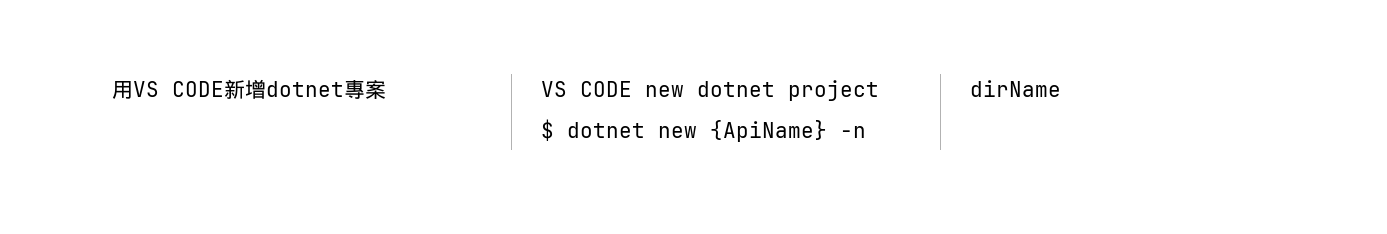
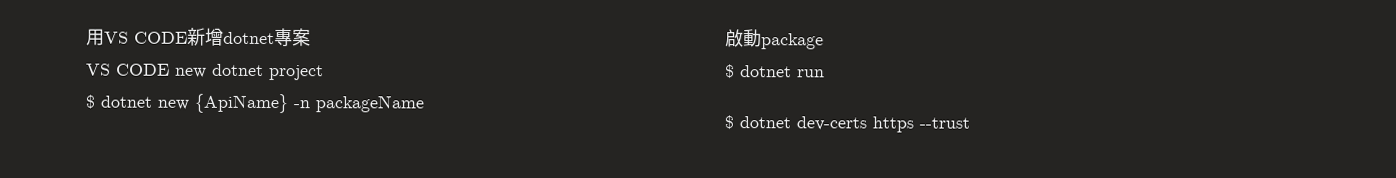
- $ dotnet new {ApiName} -n dirName
+ $ dotnet new {ApiName} -n packageName
+ 啟動package
+ $ dotnet run
+ $ dotnet dev-certs https --trust

